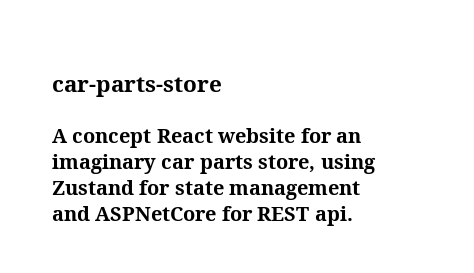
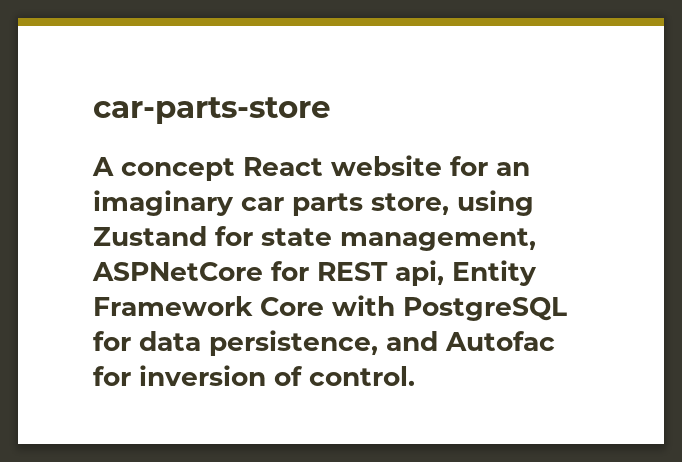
- A concept React website for an imaginary car parts store, using Zustand for state management and ASPNetCore for REST api.
+ A concept React website for an imaginary car parts store, using Zustand for state management, ASPNetCore for REST api, Entity Framework Core with PostgreSQL for data persistence, and Autofac for inversion of control.

